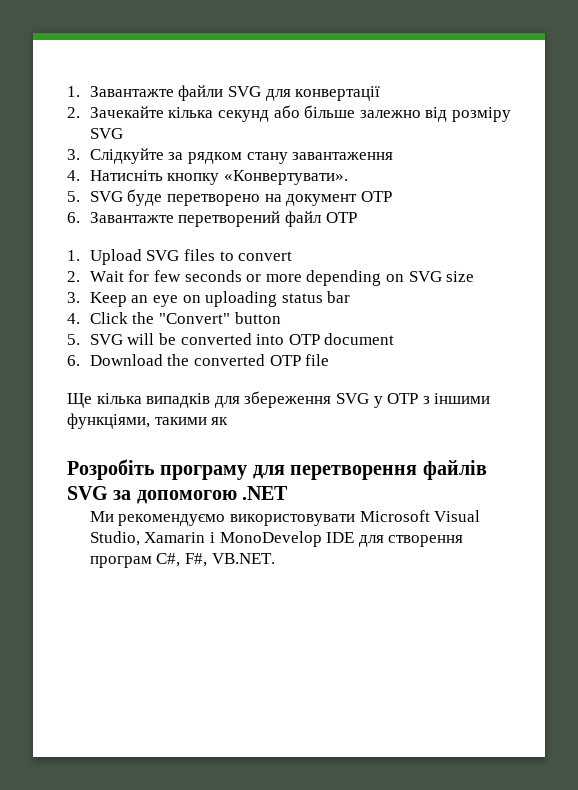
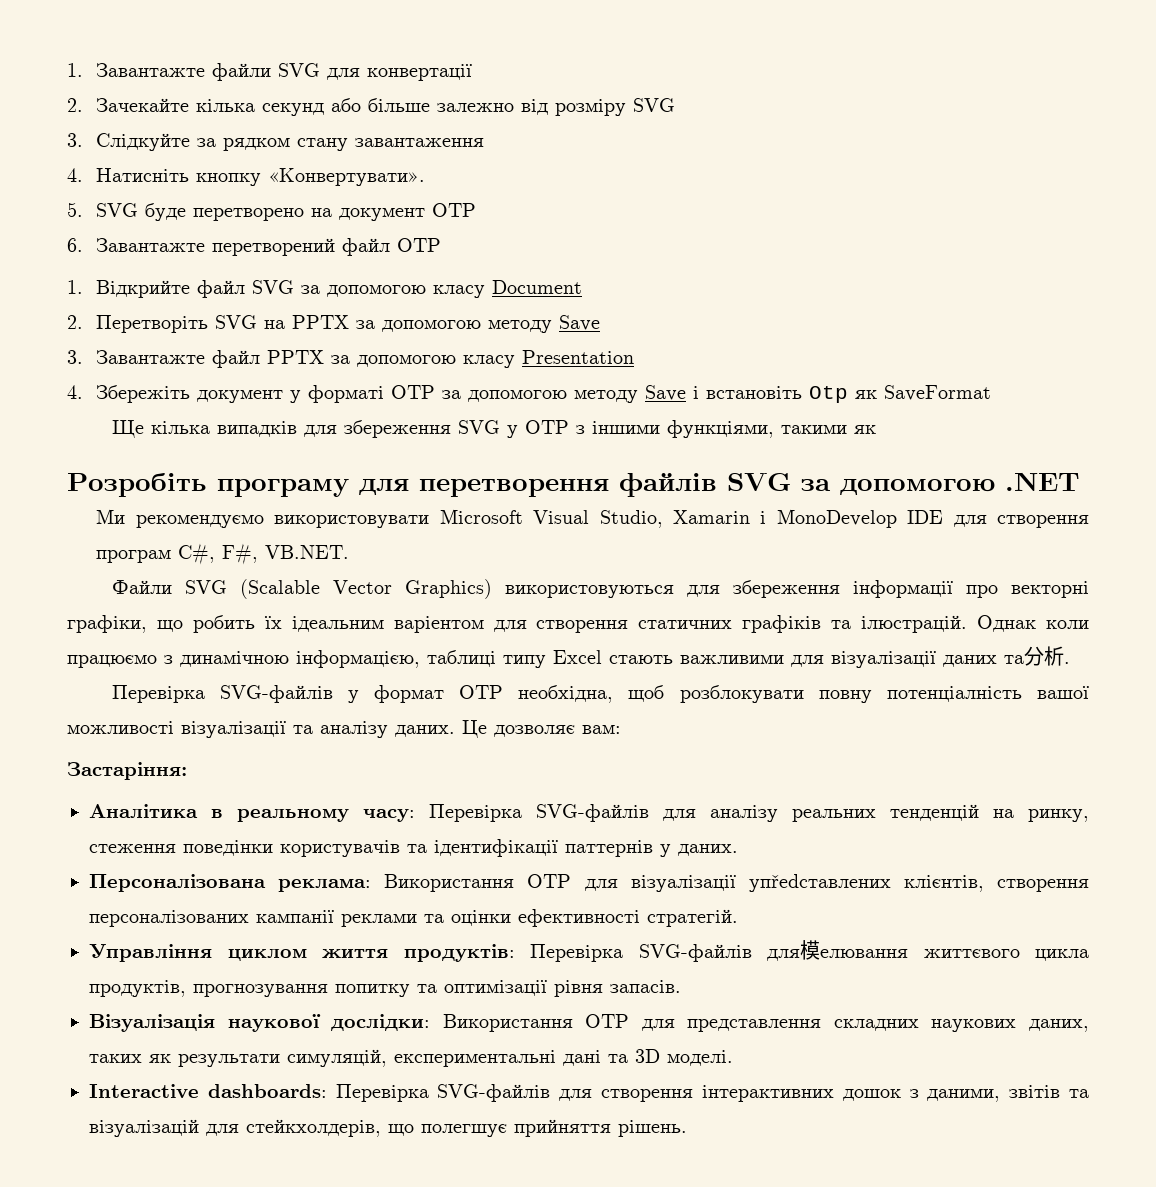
- 1. Upload SVG files to convert
- 2. Wait for few seconds or more depending on SVG size
- 3. Keep an eye on uploading status bar
- 4. Click the "Convert" button
- 5. SVG will be converted into OTP document
- 6. Download the converted OTP file
+ 1. Відкрийте файл SVG за допомогою класу Document
+ 2. Перетворіть SVG на PPTX за допомогою методу Save
+ 3. Завантажте файл PPTX за допомогою класу Presentation
+ 4. Збережіть документ у форматі OTP за допомогою методу Save і встановіть Otp як SaveFormat
+ Файли SVG (Scalable Vector Graphics) використовуються для збереження інформації про векторні графіки, що робить їх ідеальним варіентом для створення статичних графіків та ілюстрацій. Однак коли працюємо з динамічною інформацією, таблиці типу Excel стають важливими для візуалізації даних та分析.
+ Перевірка SVG-файлів у формат OTP необхідна, щоб розблокувати повну потенціалність вашої можливості візуалізації та аналізу даних. Це дозволяє вам:
+ Застаріння:
+ Аналітика в реальному часу: Перевірка SVG-файлів для аналізу реальних тенденцій на ринку, стеження поведінки користувачів та ідентифікації паттернів у даних.
+ Персоналізована реклама: Використання OTP для візуалізації упředставлених клієнтів, створення персоналізованих кампанії реклами та оцінки ефективності стратегій.
+ Управління циклом життя продуктів: Перевірка SVG-файлів для模елювання життєвого цикла продуктів, прогнозування попитку та оптимізації рівня запасів.
+ Візуалізація наукової дослідки: Використання OTP для представлення складних наукових даних, таких як результати симуляцій, експериментальні дані та 3D моделі.
+ Interactive dashboards: Перевірка SVG-файлів для створення інтерактивних дошок з даними, звітів та візуалізацій для стейкхолдерів, що полегшує прийняття рішень.

